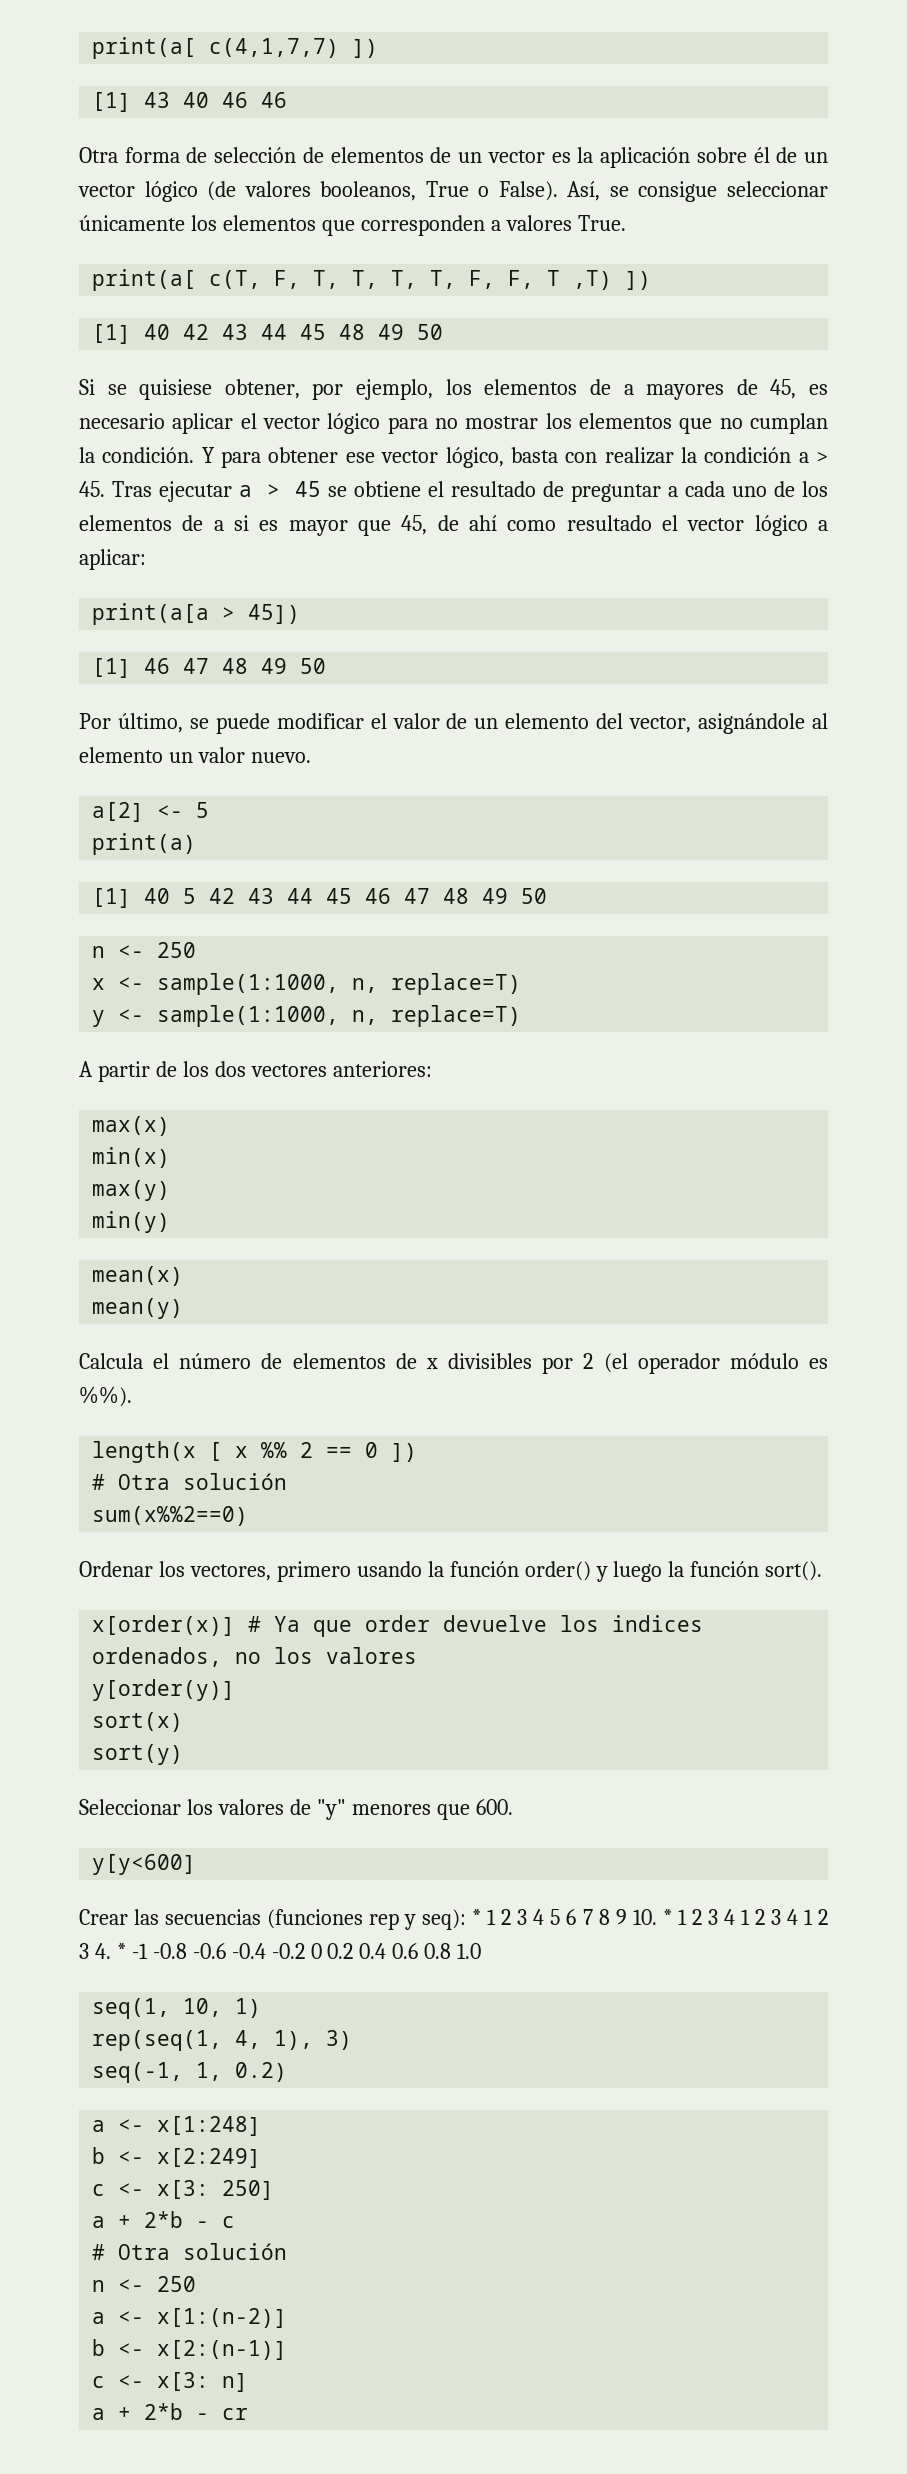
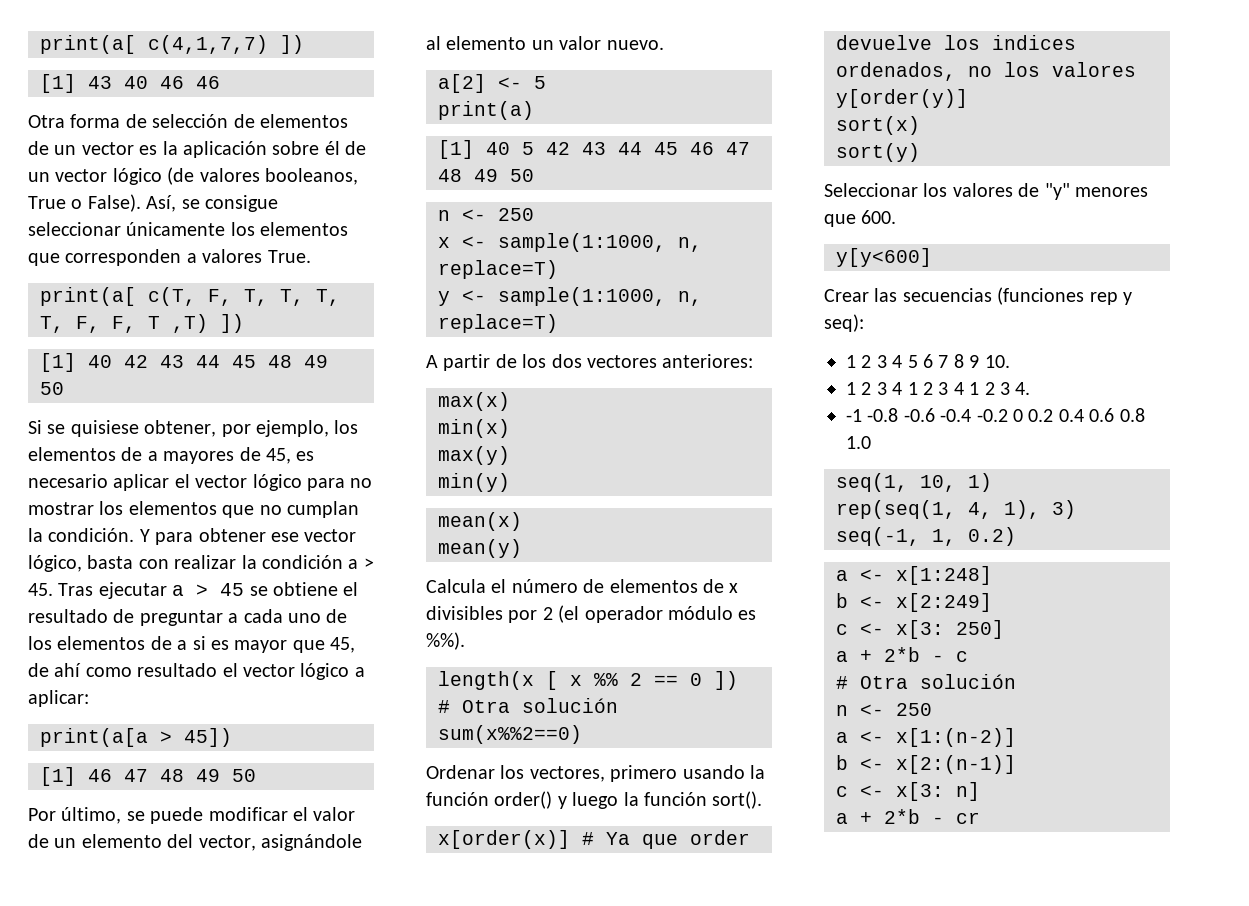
- Crear las secuencias (funciones rep y seq): * 1 2 3 4 5 6 7 8 9 10. * 1 2 3 4 1 2 3 4 1 2 3 4. * -1 -0.8 -0.6 -0.4 -0.2 0 0.2 0.4 0.6 0.8 1.0
+ Crear las secuencias (funciones rep y seq):
+ 1 2 3 4 5 6 7 8 9 10.
+ 1 2 3 4 1 2 3 4 1 2 3 4.
+ -1 -0.8 -0.6 -0.4 -0.2 0 0.2 0.4 0.6 0.8 1.0

